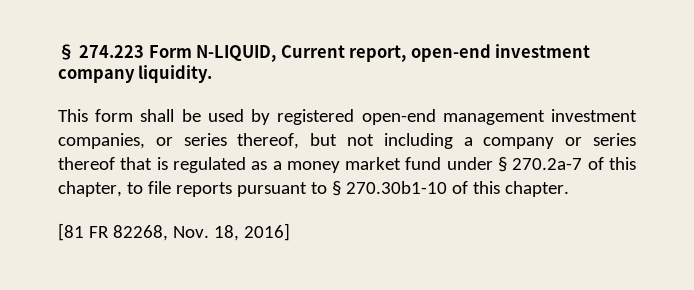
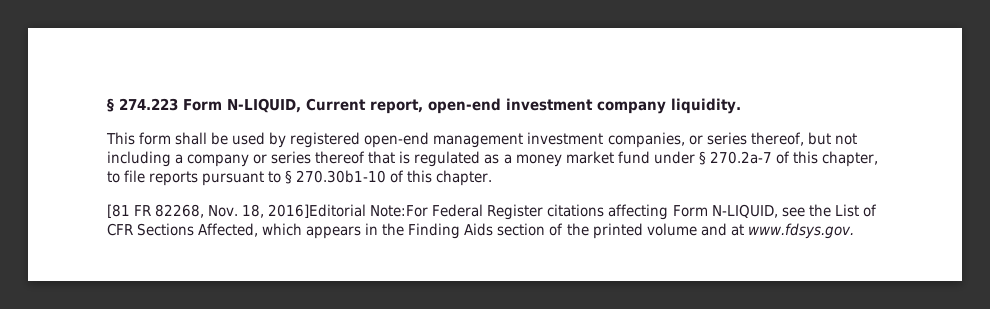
- [81 FR 82268, Nov. 18, 2016]
+ [81 FR 82268, Nov. 18, 2016]Editorial Note:For Federal Register citations affecting Form N-LIQUID, see the List of CFR Sections Affected, which appears in the Finding Aids section of the printed volume and at www.fdsys.gov.

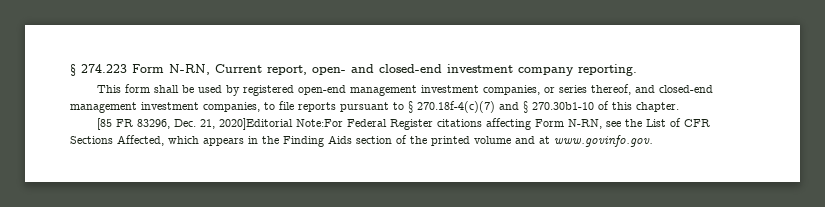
- § 274.223 Form N-LIQUID, Current report, open-end investment company liquidity.
+ § 274.223 Form N-RN, Current report, open- and closed-end investment company reporting.
- This form shall be used by registered open-end management investment companies, or series thereof, but not including a company or series thereof that is regulated as a money market fund under § 270.2a-7 of this chapter, to file reports pursuant to § 270.30b1-10 of this chapter.
+ This form shall be used by registered open-end management investment companies, or series thereof, and closed-end management investment companies, to file reports pursuant to § 270.18f-4(c)(7) and § 270.30b1-10 of this chapter.
- [81 FR 82268, Nov. 18, 2016]Editorial Note:For Federal Register citations affecting Form N-LIQUID, see the List of CFR Sections Affected, which appears in the Finding Aids section of the printed volume and at www.fdsys.gov.
+ [85 FR 83296, Dec. 21, 2020]Editorial Note:For Federal Register citations affecting Form N-RN, see the List of CFR Sections Affected, which appears in the Finding Aids section of the printed volume and at www.govinfo.gov.

